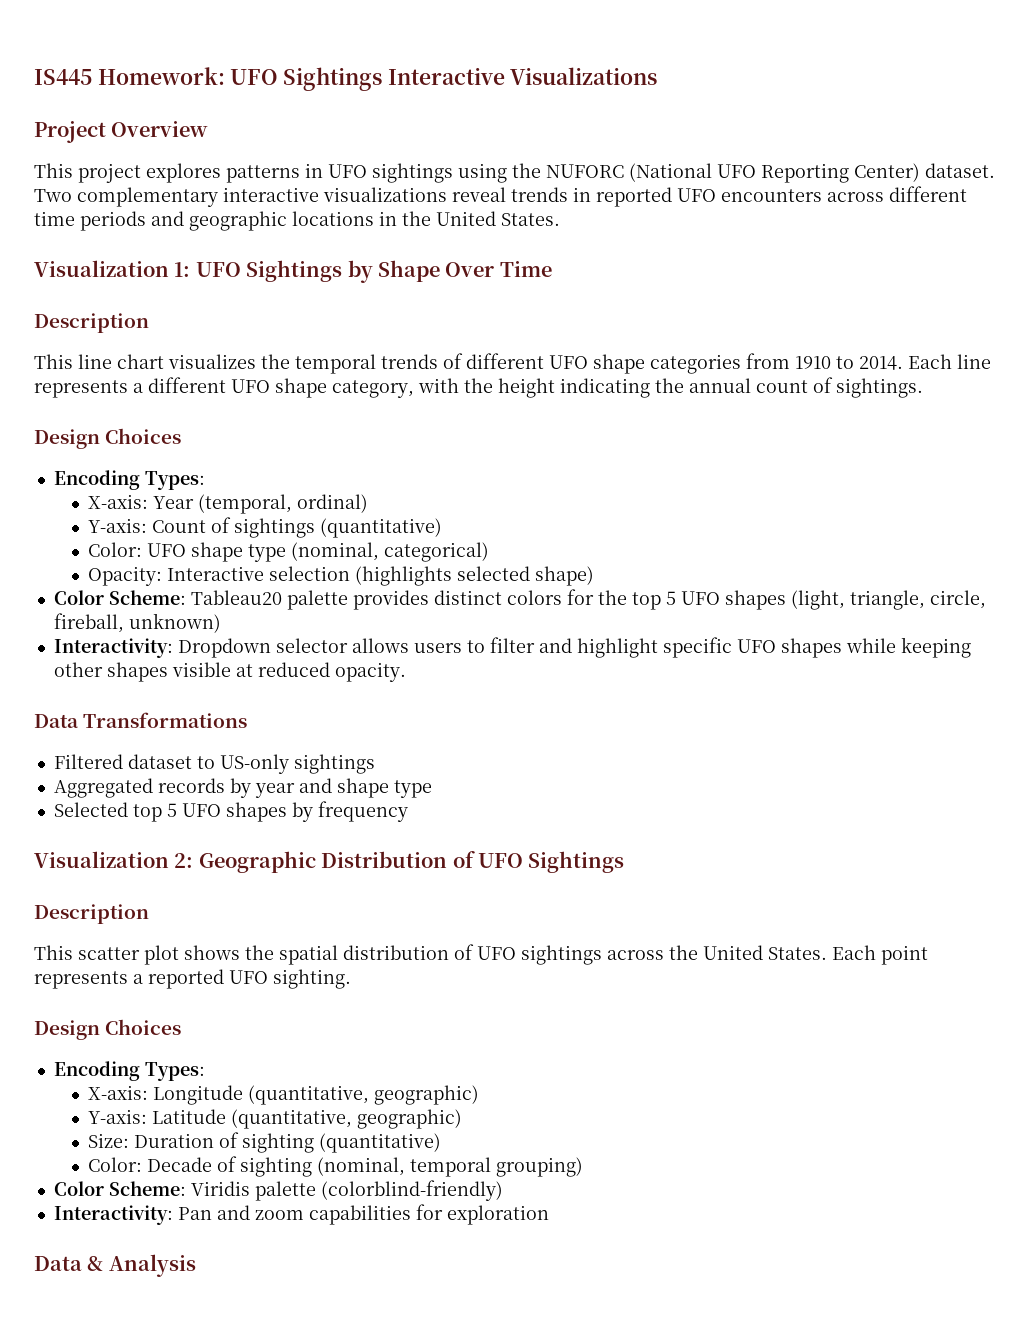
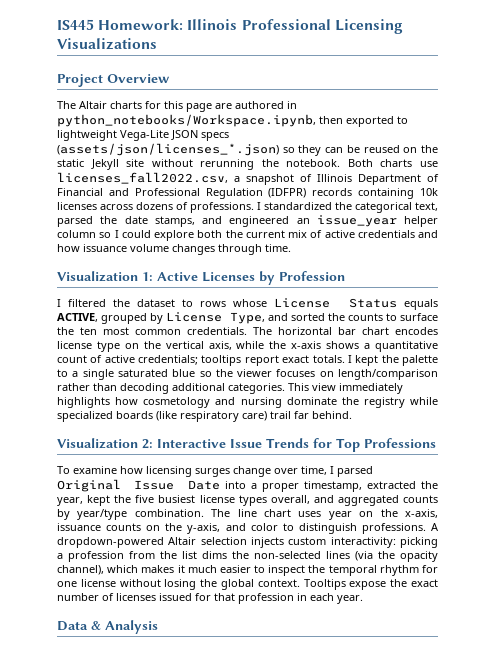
- IS445 Homework: UFO Sightings Interactive Visualizations
+ IS445 Homework: Illinois Professional Licensing Visualizations
- This project explores patterns in UFO sightings using the NUFORC (National UFO Reporting Center) dataset. Two complementary interactive visualizations reveal trends in reported UFO encounters across different time periods and geographic locations in the United States.
- Visualization 1: UFO Sightings by Shape Over Time
- Description
- This line chart visualizes the temporal trends of different UFO shape categories from 1910 to 2014. Each line represents a different UFO shape category, with the height indicating the annual count of sightings.
- Design Choices
- Encoding Types:
- X-axis: Year (temporal, ordinal)
- Y-axis: Count of sightings (quantitative)
- Color: UFO shape type (nominal, categorical)
- Opacity: Interactive selection (highlights selected shape)
- Color Scheme: Tableau20 palette provides distinct colors for the top 5 UFO shapes (light, triangle, circle, fireball, unknown)
- Interactivity: Dropdown selector allows users to filter and highlight specific UFO shapes while keeping other shapes visible at reduced opacity.
- Data Transformations
- Filtered dataset to US-only sightings
- Aggregated records by year and shape type
- Selected top 5 UFO shapes by frequency
- Visualization 2: Geographic Distribution of UFO Sightings
- Description
- This scatter plot shows the spatial distribution of UFO sightings across the United States. Each point represents a reported UFO sighting.
- Design Choices
- Encoding Types:
- X-axis: Longitude (quantitative, geographic)
- Y-axis: Latitude (quantitative, geographic)
- Size: Duration of sighting (quantitative)
- Color: Decade of sighting (nominal, temporal grouping)
- Color Scheme: Viridis palette (colorblind-friendly)
- Interactivity: Pan and zoom capabilities for exploration
+ The Altair charts for this page are authored in python_notebooks/Workspace.ipynb, then exported to lightweight Vega-Lite JSON specs (assets/json/licenses_*.json) so they can be reused on the static Jekyll site without rerunning the notebook. Both charts use licenses_fall2022.csv, a snapshot of Illinois Department of Financial and Professional Regulation (IDFPR) records containing 10k licenses across dozens of professions. I standardized the categorical text, parsed the date stamps, and engineered an issue_year helper column so I could explore both the current mix of active credentials and how issuance volume changes through time.
+ Visualization 1: Active Licenses by Profession
+ I filtered the dataset to rows whose License Status equals ACTIVE, grouped by License Type, and sorted the counts to surface the ten most common credentials. The horizontal bar chart encodes license type on the vertical axis, while the x-axis shows a quantitative count of active credentials; tooltips report exact totals. I kept the palette to a single saturated blue so the viewer focuses on length/comparison rather than decoding additional categories. This view immediately highlights how cosmetology and nursing dominate the registry while specialized boards (like respiratory care) trail far behind.
+ Visualization 2: Interactive Issue Trends for Top Professions
+ To examine how licensing surges change over time, I parsed Original Issue Date into a proper timestamp, extracted the year, kept the five busiest license types overall, and aggregated counts by year/type combination. The line chart uses year on the x-axis, issuance counts on the y-axis, and color to distinguish professions. A dropdown-powered Altair selection injects custom interactivity: picking a profession from the list dims the non-selected lines (via the opacity channel), which makes it much easier to inspect the temporal rhythm for one license without losing the global context. Tooltips expose the exact number of licenses issued for that profession in each year.

